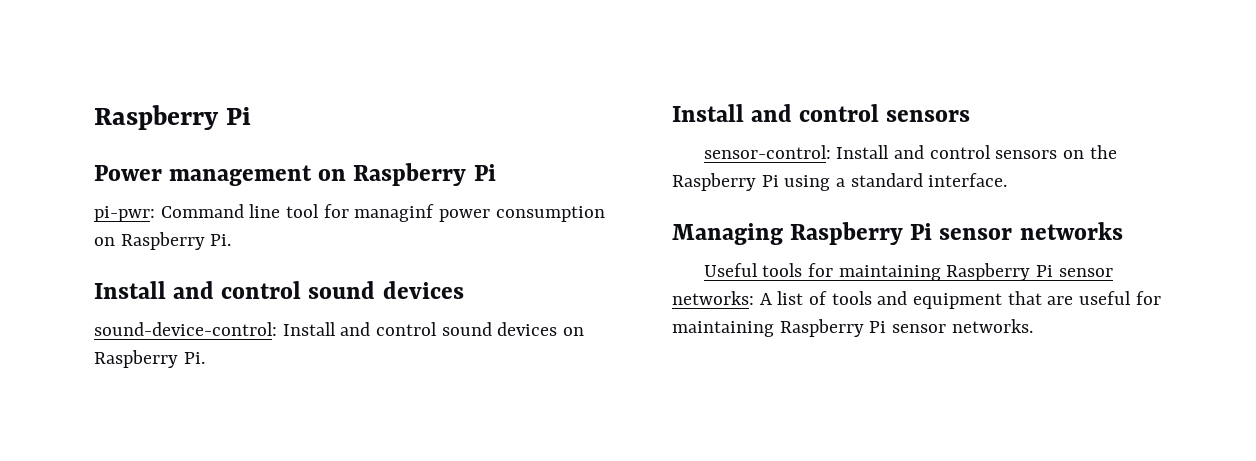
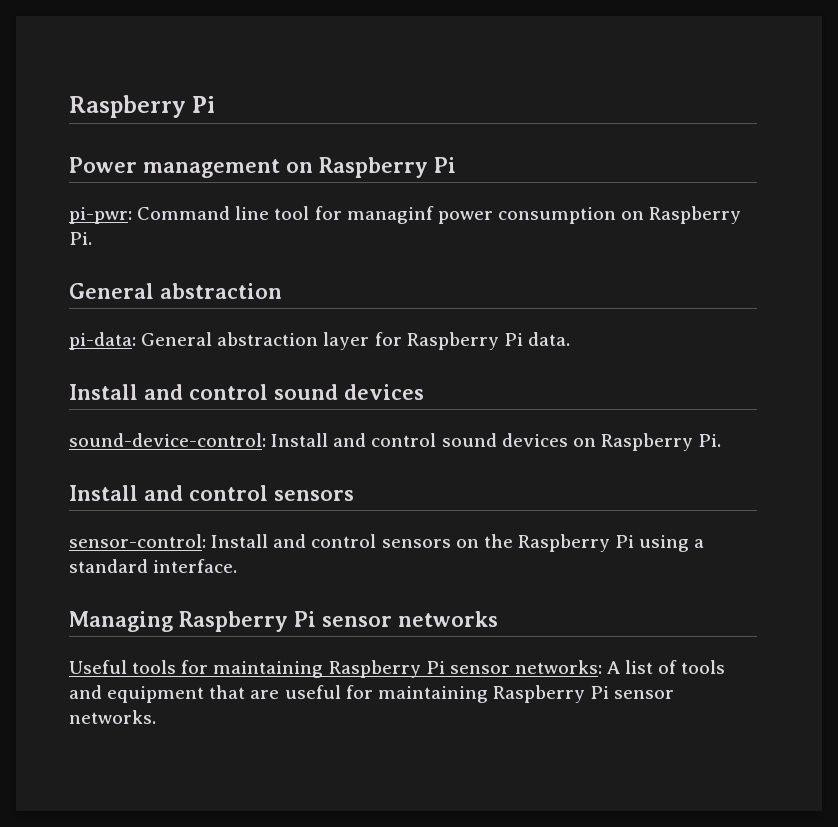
  pi-pwr: Command line tool for managinf power consumption on Raspberry Pi.
+ General abstraction
+ pi-data: General abstraction layer for Raspberry Pi data.

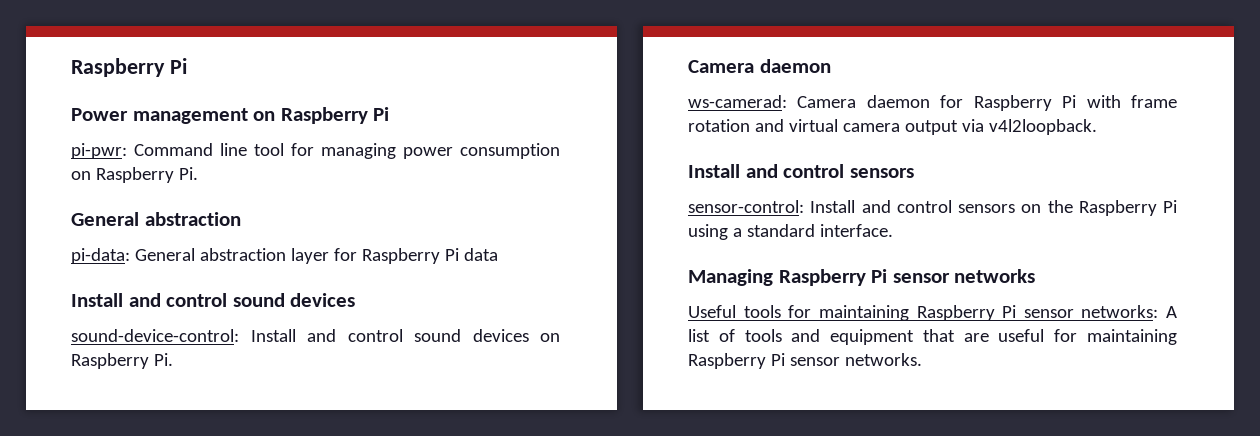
- pi-pwr: Command line tool for managinf power consumption on Raspberry Pi.
+ pi-pwr: Command line tool for managing power consumption on Raspberry Pi.
- pi-data: General abstraction layer for Raspberry Pi data.
+ pi-data: General abstraction layer for Raspberry Pi data
  sound-device-control: Install and control sound devices on Raspberry Pi.
+ Camera daemon
+ ws-camerad: Camera daemon for Raspberry Pi with frame rotation and virtual camera output via v4l2loopback.

